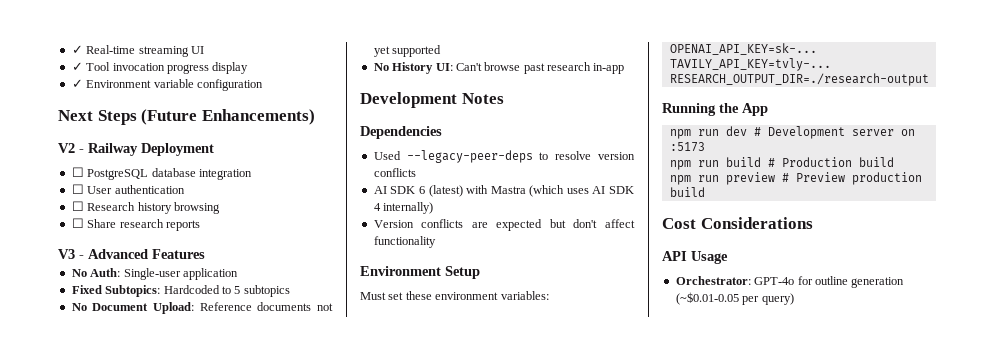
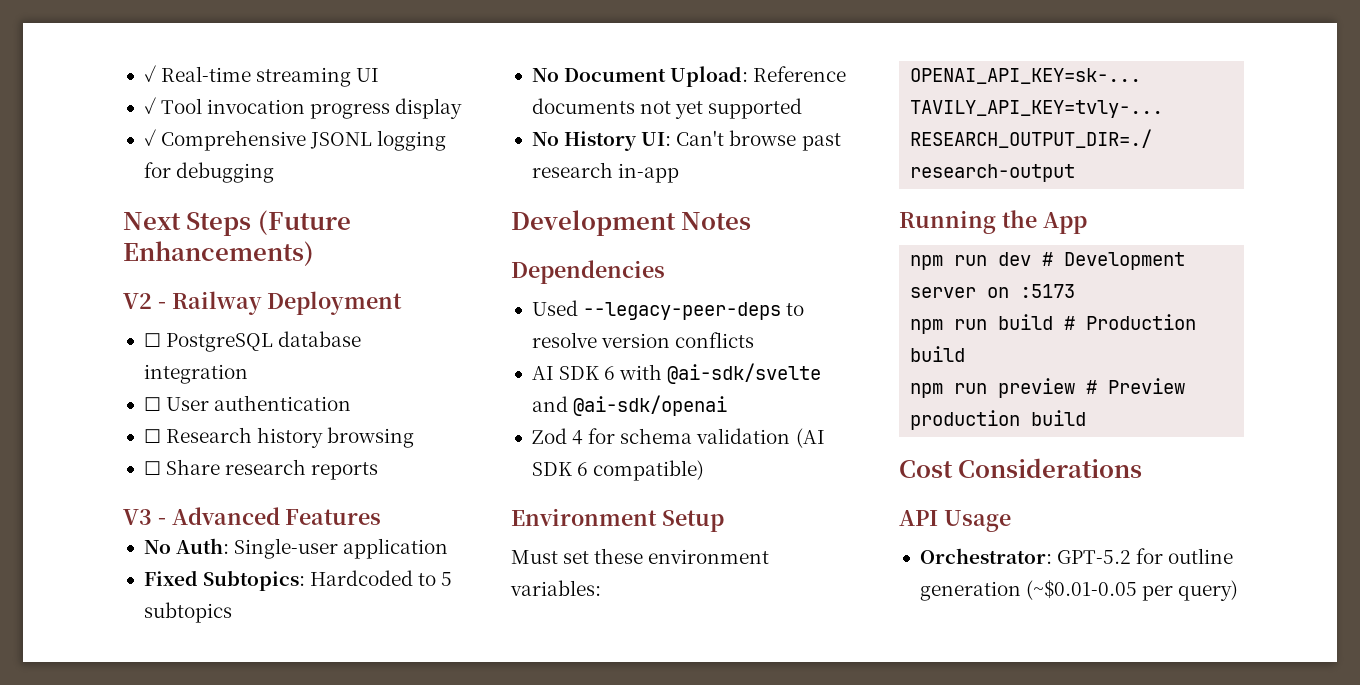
- ✓ Environment variable configuration
+ ✓ Comprehensive JSONL logging for debugging
- AI SDK 6 (latest) with Mastra (which uses AI SDK 4 internally)
- Version conflicts are expected but don't affect functionality
+ AI SDK 6 with @ai-sdk/svelte and @ai-sdk/openai
+ Zod 4 for schema validation (AI SDK 6 compatible)
- Orchestrator: GPT-4o for outline generation (~$0.01-0.05 per query)
+ Orchestrator: GPT-5.2 for outline generation (~$0.01-0.05 per query)

